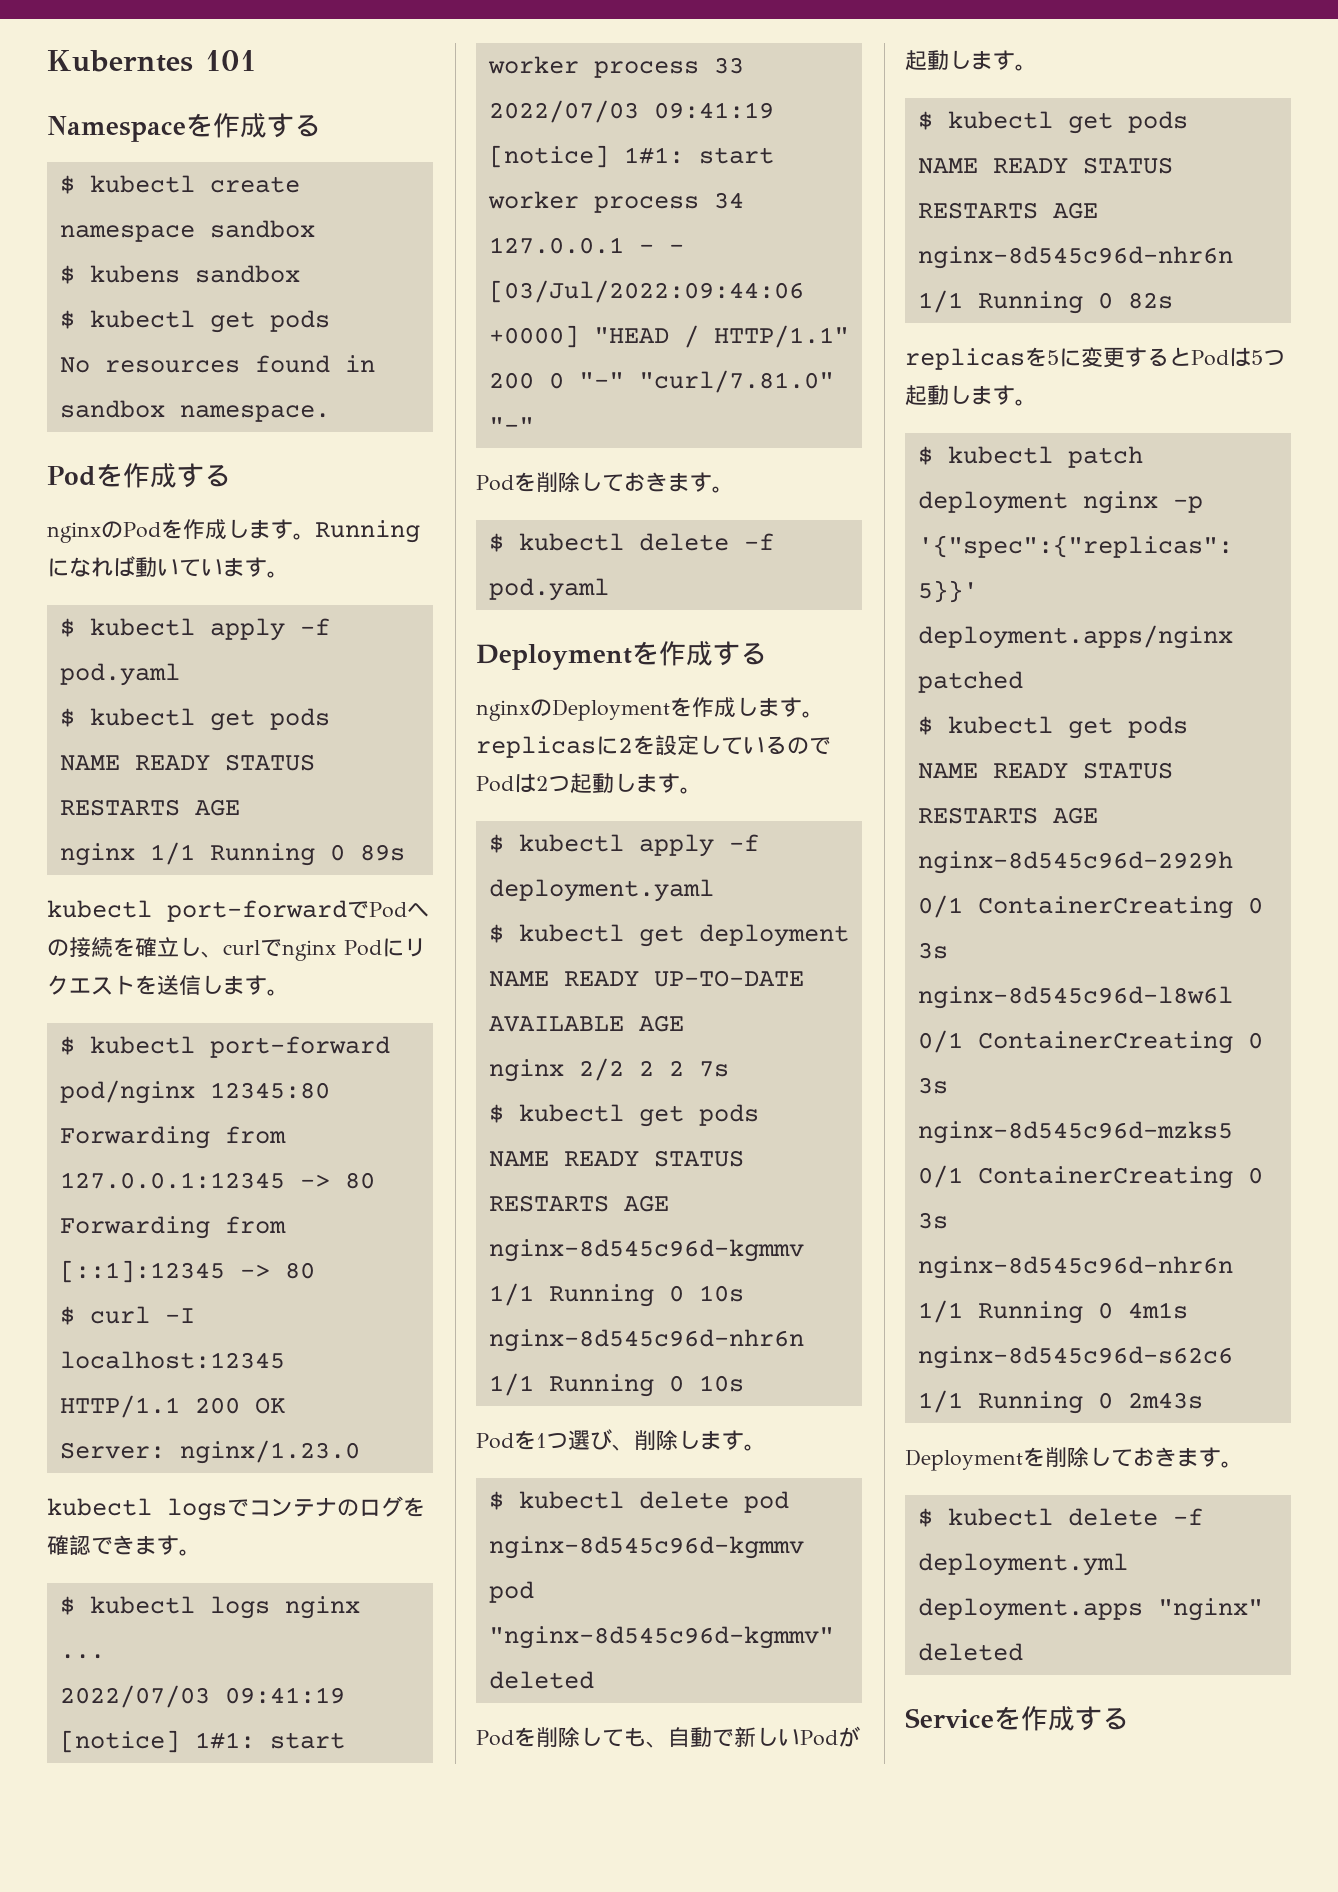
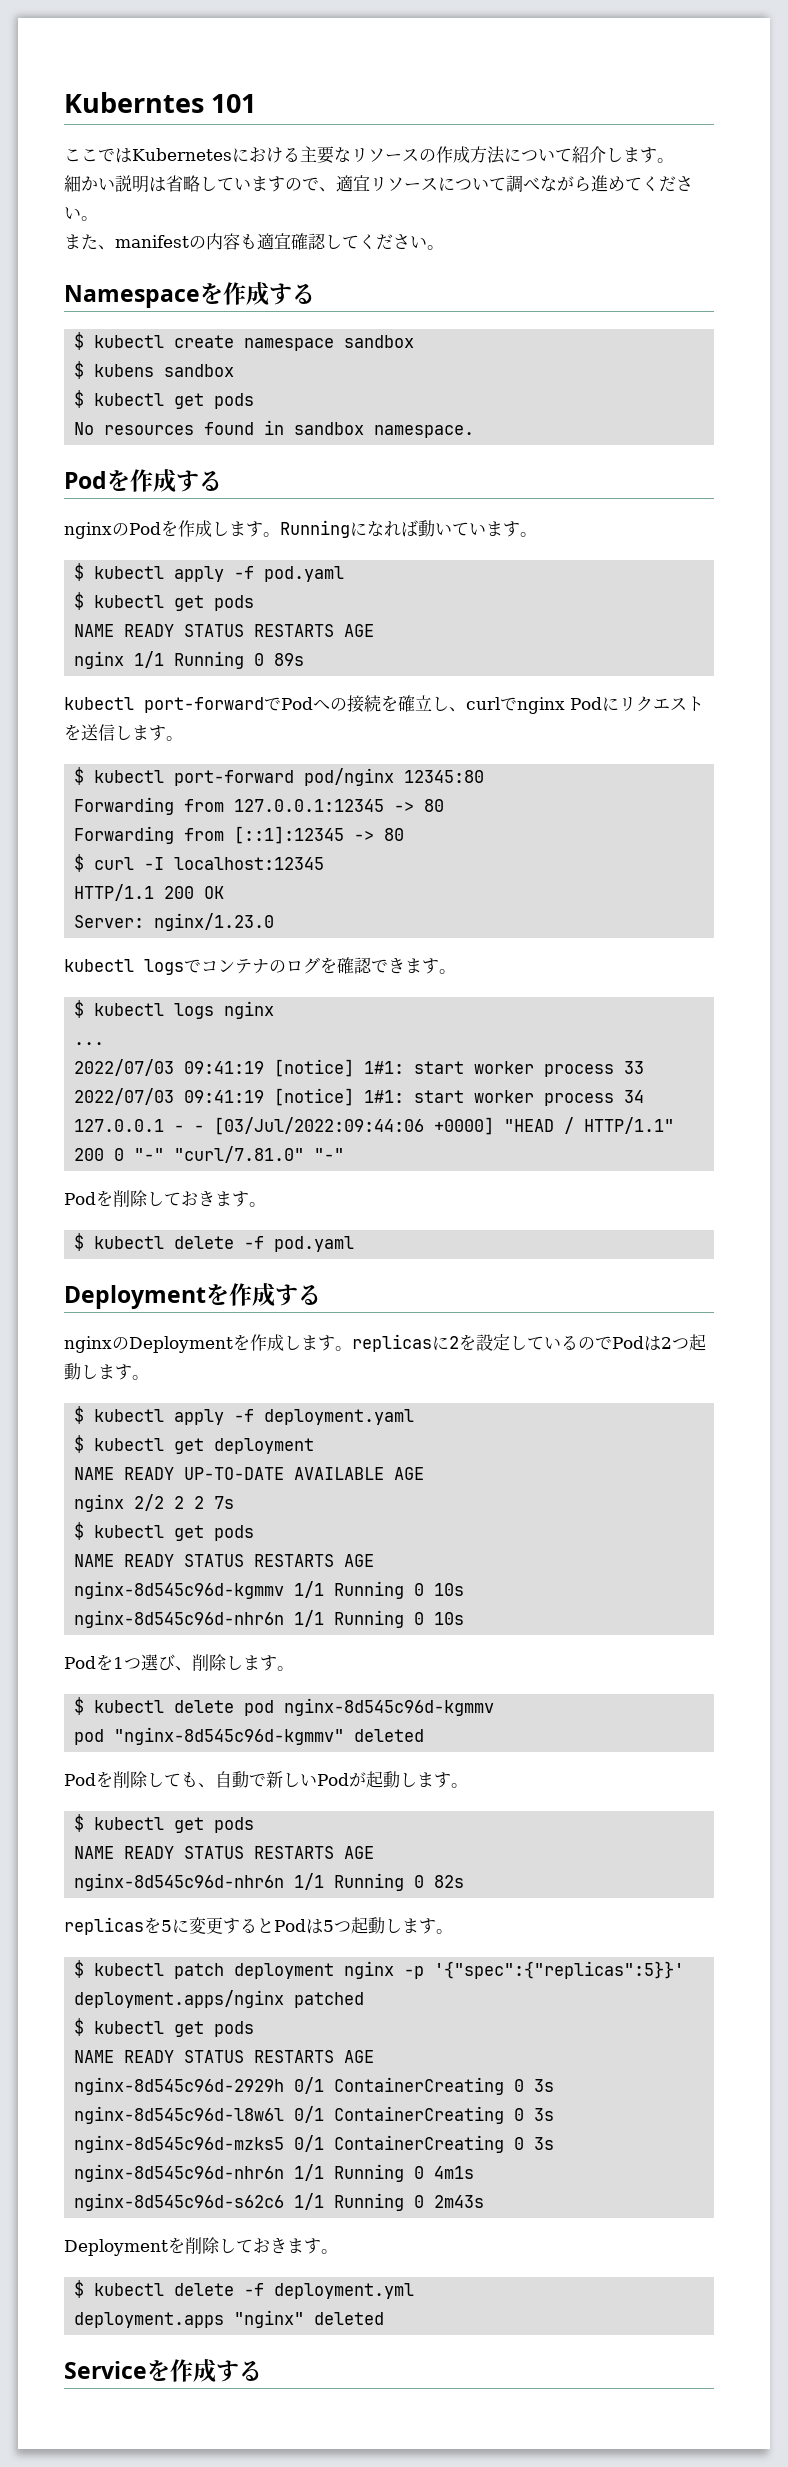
+ ここではKubernetesにおける主要なリソースの作成方法について紹介します。
+ 細かい説明は省略していますので、適宜リソースについて調べながら進めてください。
+ また、manifestの内容も適宜確認してください。

